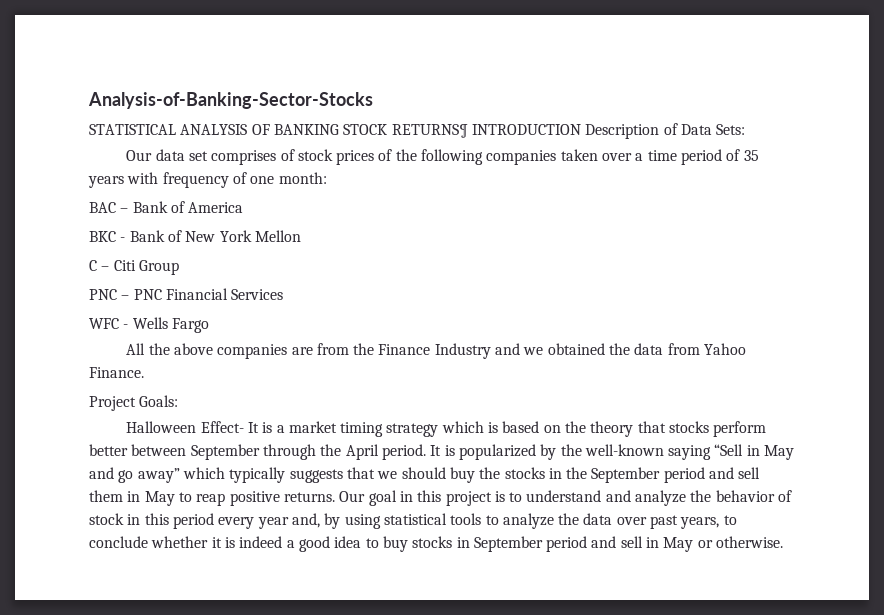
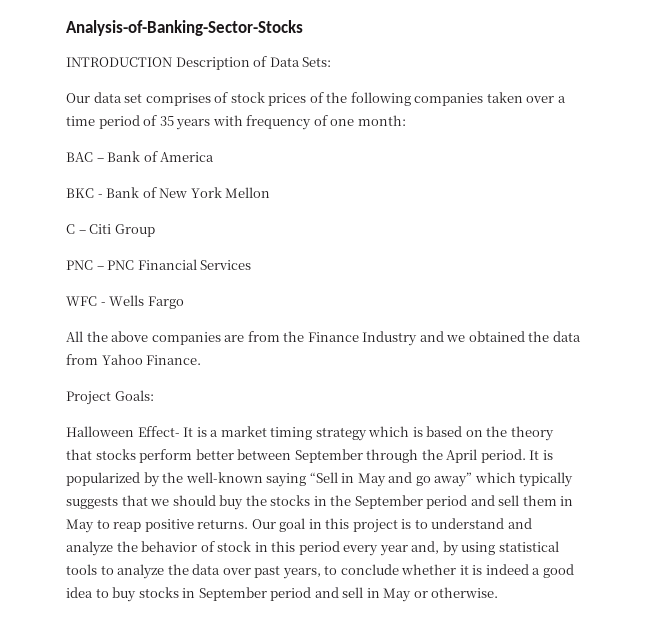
- STATISTICAL ANALYSIS OF BANKING STOCK RETURNS¶ INTRODUCTION Description of Data Sets:
+ INTRODUCTION Description of Data Sets:

